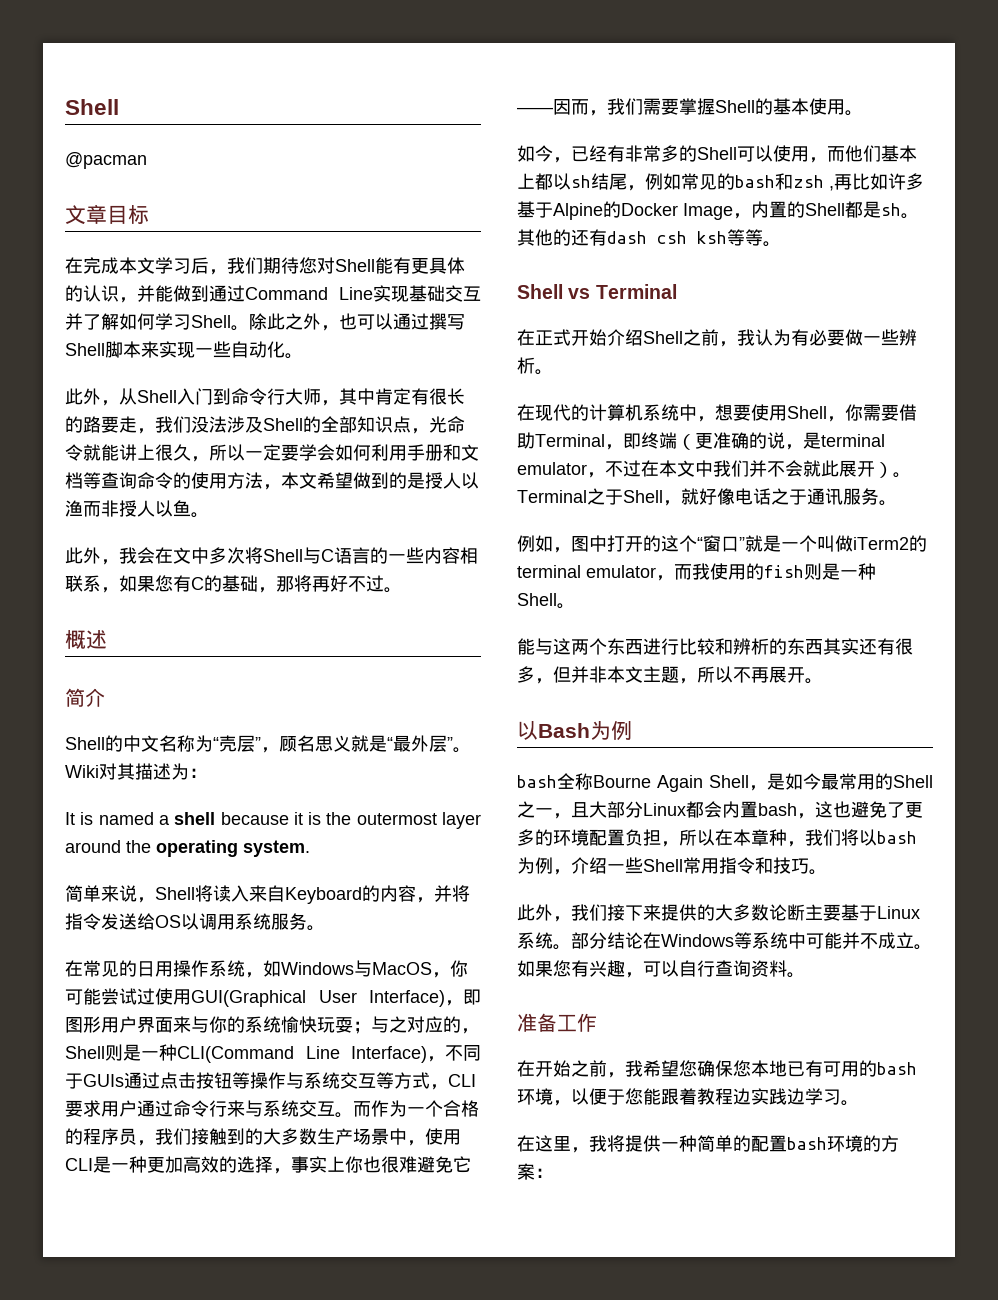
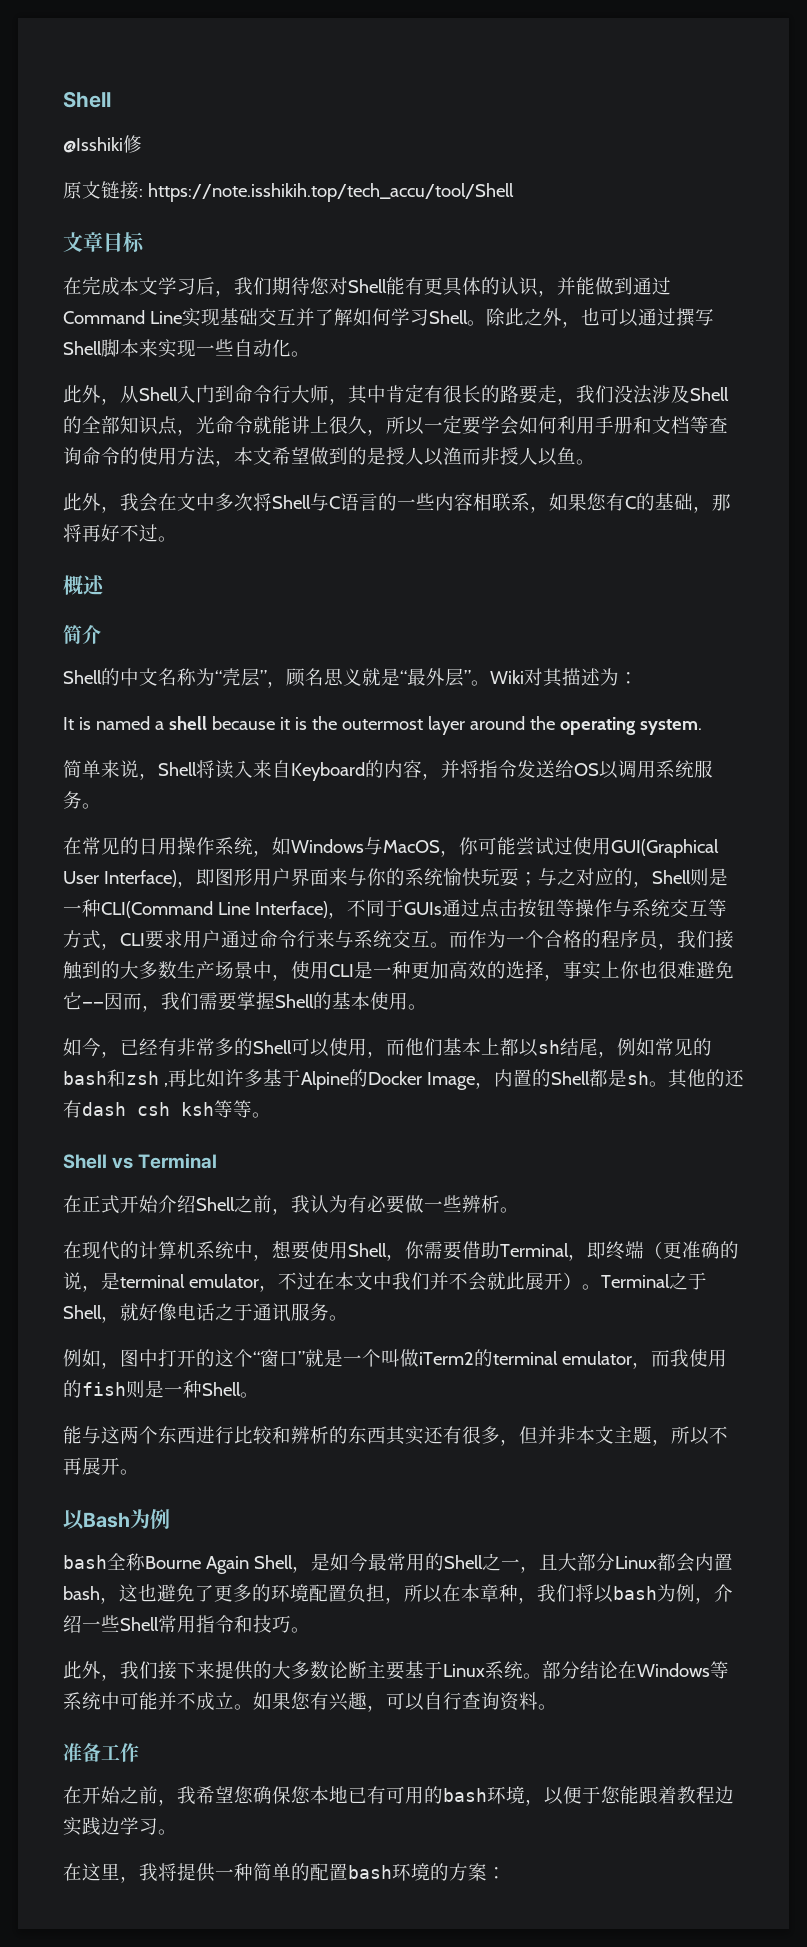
- @pacman
+ @Isshiki修
+ 原文链接: https://note.isshikih.top/tech_accu/tool/Shell

